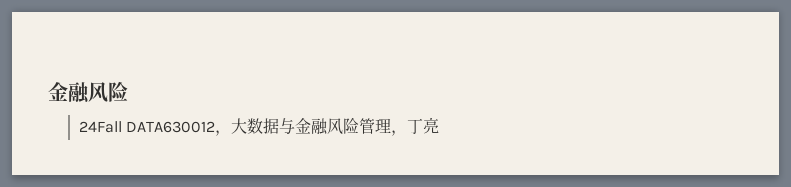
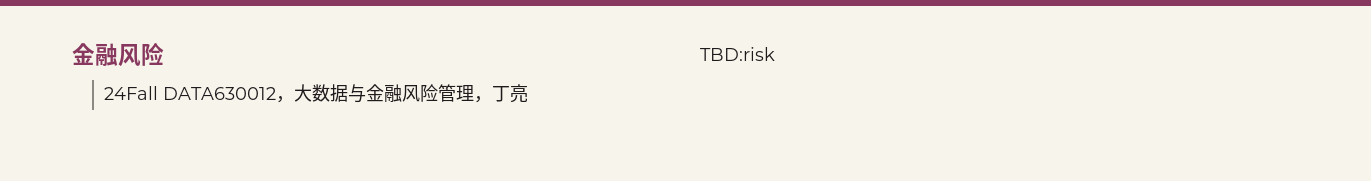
+ TBD:risk

